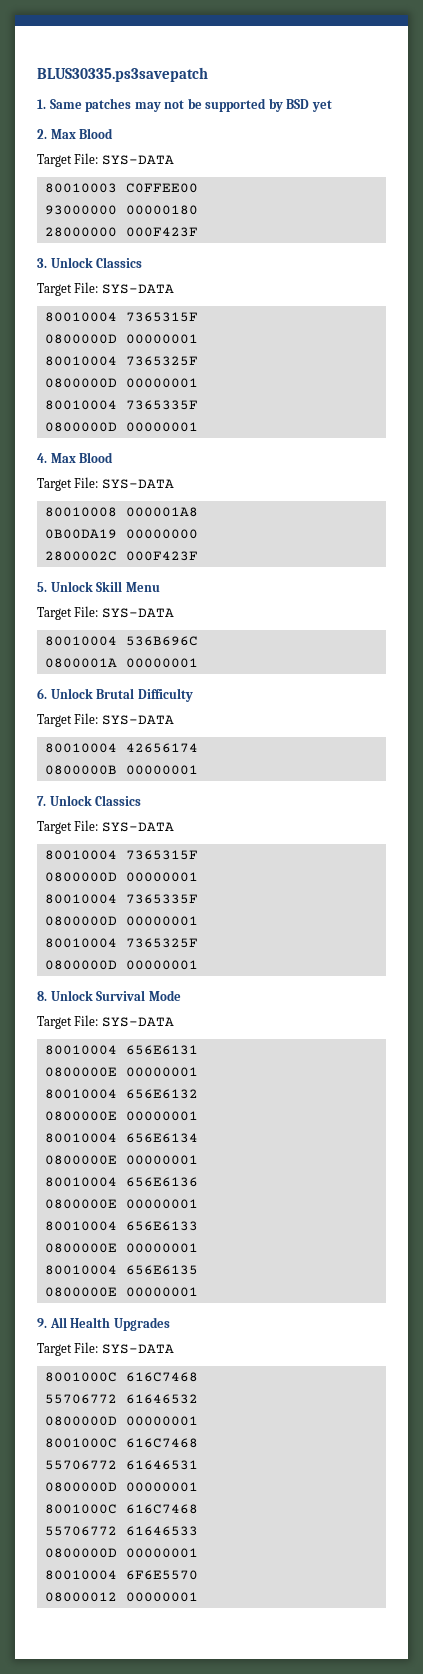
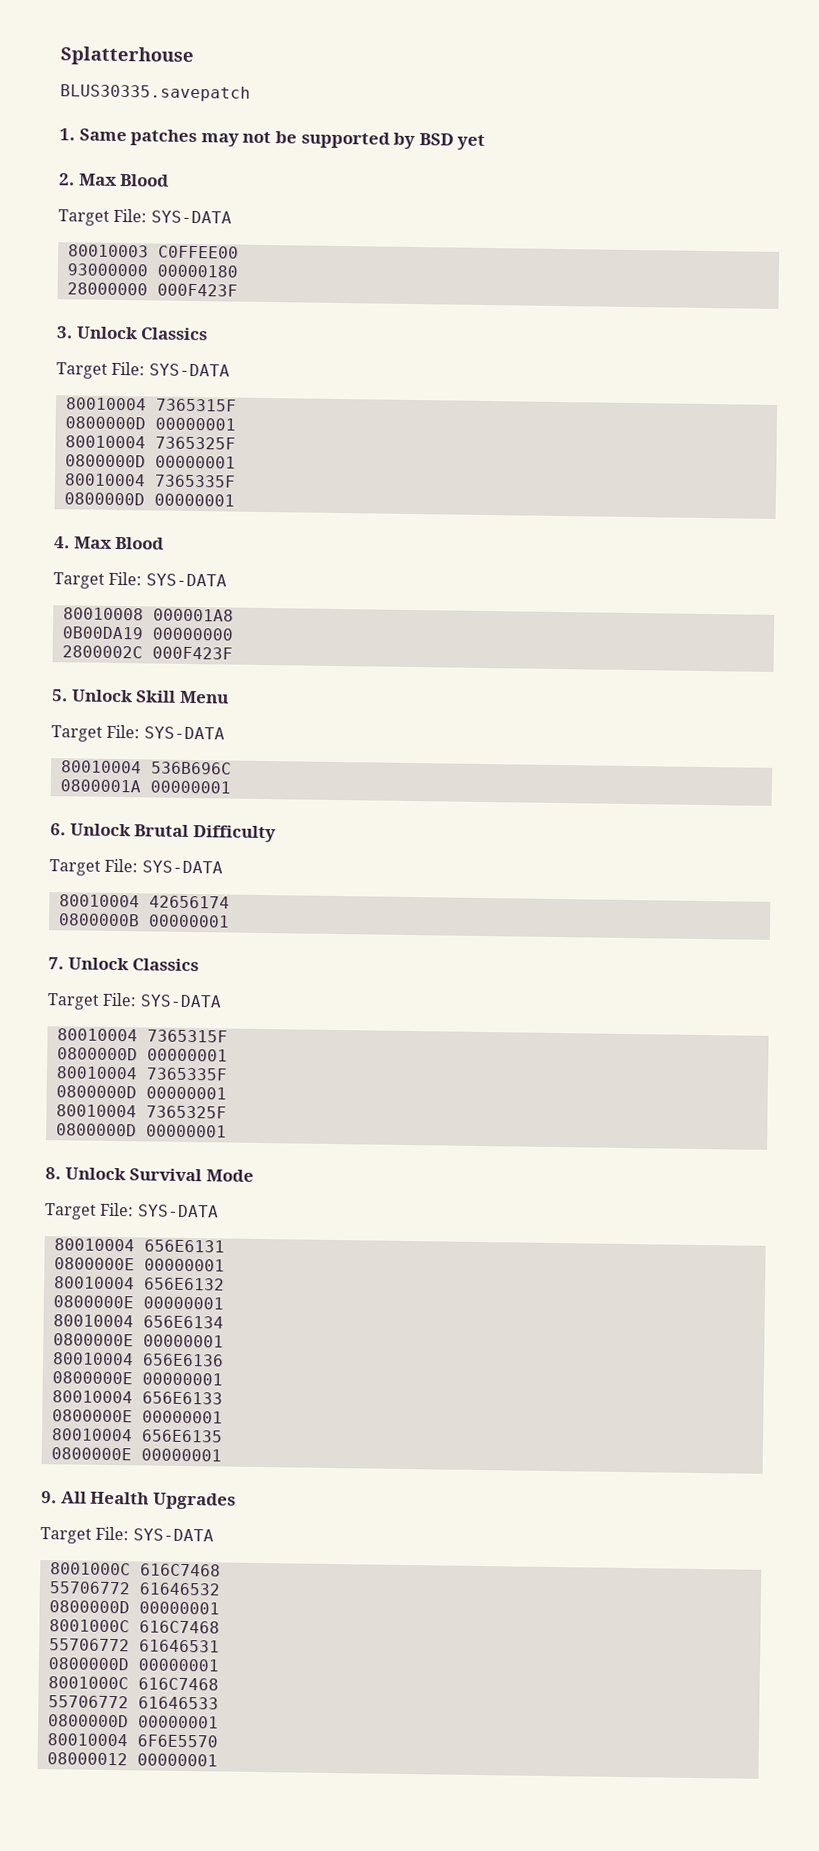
- BLUS30335.ps3savepatch
+ Splatterhouse
+ BLUS30335.savepatch

